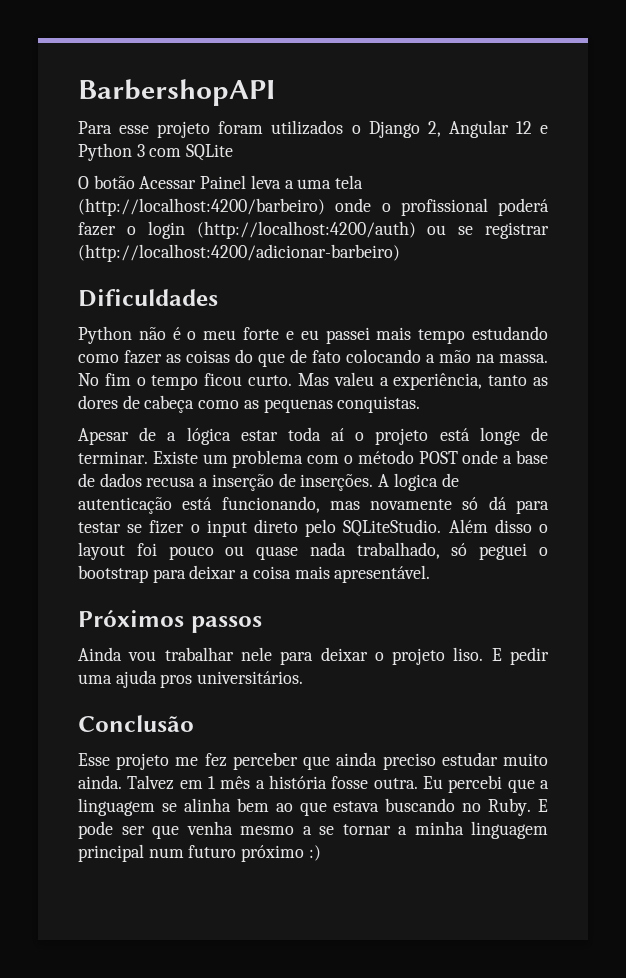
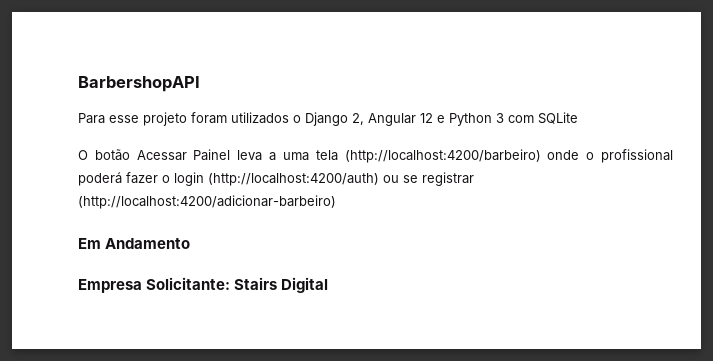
- Dificuldades
- Python não é o meu forte e eu passei mais tempo estudando como fazer as coisas do que de fato colocando a mão na massa. No fim o tempo ficou curto. Mas valeu a experiência, tanto as dores de cabeça como as pequenas conquistas.
- Apesar de a lógica estar toda aí o projeto está longe de terminar. Existe um problema com o método POST onde a base de dados recusa a inserção de inserções. A logica de autenticação está funcionando, mas novamente só dá para testar se fizer o input direto pelo SQLiteStudio. Além disso o layout foi pouco ou quase nada trabalhado, só peguei o bootstrap para deixar a coisa mais apresentável.
- Próximos passos
- Ainda vou trabalhar nele para deixar o projeto liso. E pedir uma ajuda pros universitários.
- Conclusão
- Esse projeto me fez perceber que ainda preciso estudar muito ainda. Talvez em 1 mês a história fosse outra. Eu percebi que a linguagem se alinha bem ao que estava buscando no Ruby. E pode ser que venha mesmo a se tornar a minha linguagem principal num futuro próximo :)
+ Em Andamento
+ Empresa Solicitante: Stairs Digital

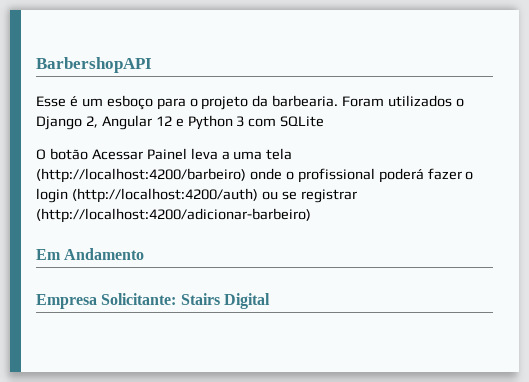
- Para esse projeto foram utilizados o Django 2, Angular 12 e Python 3 com SQLite
+ Esse é um esboço para o projeto da barbearia. Foram utilizados o Django 2, Angular 12 e Python 3 com SQLite

